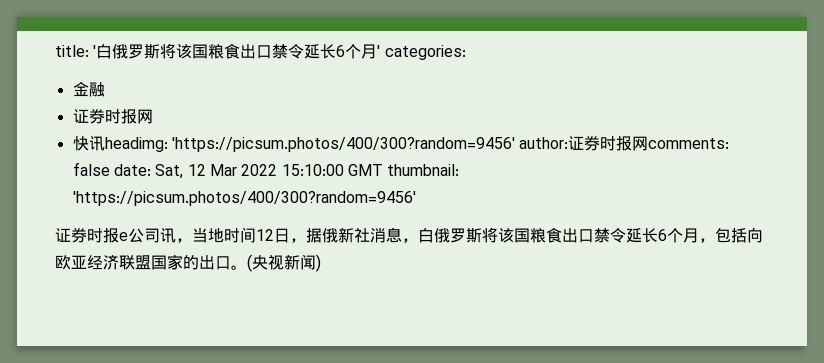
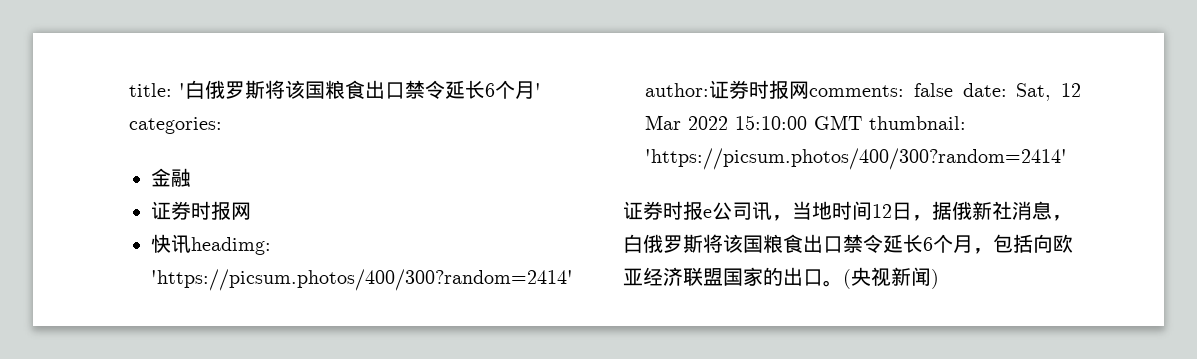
- 快讯headimg: 'https://picsum.photos/400/300?random=9456' author:证券时报网comments: false date: Sat, 12 Mar 2022 15:10:00 GMT thumbnail: 'https://picsum.photos/400/300?random=9456'
+ 快讯headimg: 'https://picsum.photos/400/300?random=2414' author:证券时报网comments: false date: Sat, 12 Mar 2022 15:10:00 GMT thumbnail: 'https://picsum.photos/400/300?random=2414'

